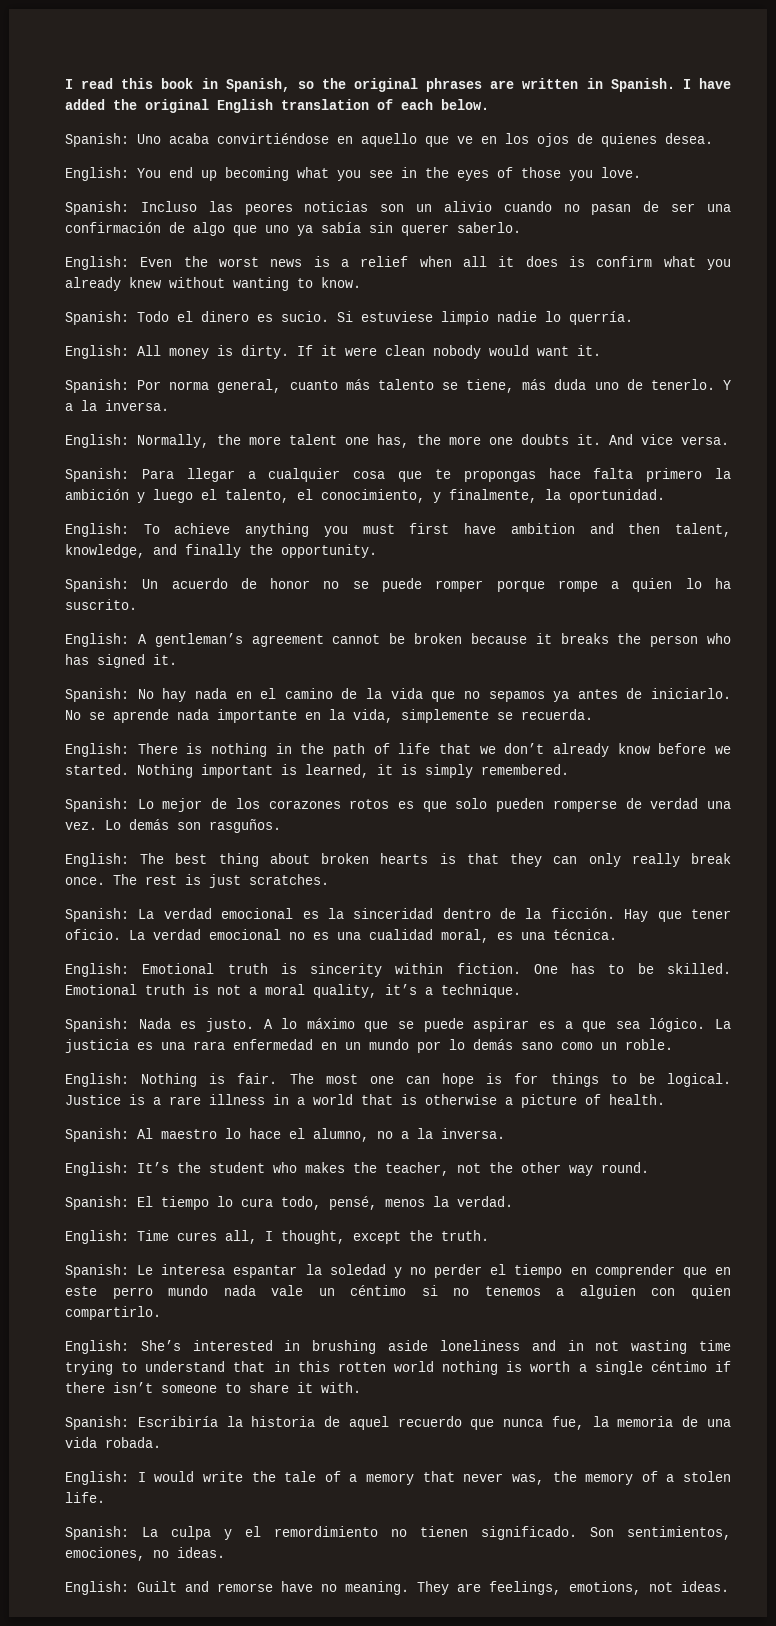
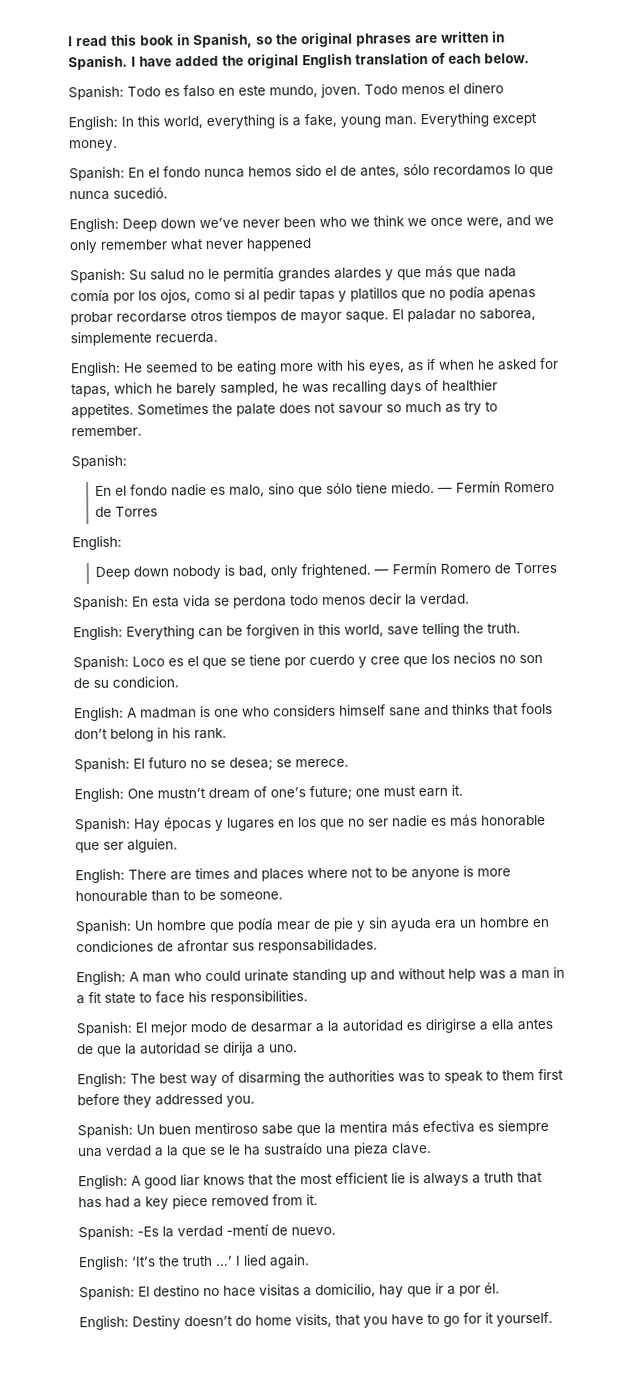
- Spanish: Uno acaba convirtiéndose en aquello que ve en los ojos de quienes desea.
- English: You end up becoming what you see in the eyes of those you love.
- Spanish: Incluso las peores noticias son un alivio cuando no pasan de ser una confirmación de algo que uno ya sabía sin querer saberlo.
- English: Even the worst news is a relief when all it does is confirm what you already knew without wanting to know.
- Spanish: Todo el dinero es sucio. Si estuviese limpio nadie lo querría.
- English: All money is dirty. If it were clean nobody would want it.
- Spanish: Por norma general, cuanto más talento se tiene, más duda uno de tenerlo. Y a la inversa.
- English: Normally, the more talent one has, the more one doubts it. And vice versa.
- Spanish: Para llegar a cualquier cosa que te propongas hace falta primero la ambición y luego el talento, el conocimiento, y finalmente, la oportunidad.
- English: To achieve anything you must first have ambition and then talent, knowledge, and finally the opportunity.
- Spanish: Un acuerdo de honor no se puede romper porque rompe a quien lo ha suscrito.
- English: A gentleman’s agreement cannot be broken because it breaks the person who has signed it.
- Spanish: No hay nada en el camino de la vida que no sepamos ya antes de iniciarlo. No se aprende nada importante en la vida, simplemente se recuerda.
- English: There is nothing in the path of life that we don’t already know before we started. Nothing important is learned, it is simply remembered.
- Spanish: Lo mejor de los corazones rotos es que solo pueden romperse de verdad una vez. Lo demás son rasguños.
- English: The best thing about broken hearts is that they can only really break once. The rest is just scratches.
- Spanish: La verdad emocional es la sinceridad dentro de la ficción. Hay que tener oficio. La verdad emocional no es una cualidad moral, es una técnica.
- English: Emotional truth is sincerity within fiction. One has to be skilled. Emotional truth is not a moral quality, it’s a technique.
- Spanish: Nada es justo. A lo máximo que se puede aspirar es a que sea lógico. La justicia es una rara enfermedad en un mundo por lo demás sano como un roble.
- English: Nothing is fair. The most one can hope is for things to be logical. Justice is a rare illness in a world that is otherwise a picture of health.
- Spanish: Al maestro lo hace el alumno, no a la inversa.
- English: It’s the student who makes the teacher, not the other way round.
- Spanish: El tiempo lo cura todo, pensé, menos la verdad.
- English: Time cures all, I thought, except the truth.
- Spanish: Le interesa espantar la soledad y no perder el tiempo en comprender que en este perro mundo nada vale un céntimo si no tenemos a alguien con quien compartirlo.
- English: She’s interested in brushing aside loneliness and in not wasting time trying to understand that in this rotten world nothing is worth a single céntimo if there isn’t someone to share it with.
- Spanish: Escribiría la historia de aquel recuerdo que nunca fue, la memoria de una vida robada.
- English: I would write the tale of a memory that never was, the memory of a stolen life.
- Spanish: La culpa y el remordimiento no tienen significado. Son sentimientos, emociones, no ideas.
- English: Guilt and remorse have no meaning. They are feelings, emotions, not ideas.
+ Spanish: Todo es falso en este mundo, joven. Todo menos el dinero
+ English: In this world, everything is a fake, young man. Everything except money.
+ Spanish: En el fondo nunca hemos sido el de antes, sólo recordamos lo que nunca sucedió.
+ English: Deep down we’ve never been who we think we once were, and we only remember what never happened
+ Spanish: Su salud no le permitía grandes alardes y que más que nada comía por los ojos, como si al pedir tapas y platillos que no podía apenas probar recordarse otros tiempos de mayor saque. El paladar no saborea, simplemente recuerda.
+ English: He seemed to be eating more with his eyes, as if when he asked for tapas, which he barely sampled, he was recalling days of healthier appetites. Sometimes the palate does not savour so much as try to remember.
+ Spanish:
+ En el fondo nadie es malo, sino que sólo tiene miedo. — Fermín Romero de Torres
+ English:
+ Deep down nobody is bad, only frightened. — Fermín Romero de Torres
+ Spanish: En esta vida se perdona todo menos decir la verdad.
+ English: Everything can be forgiven in this world, save telling the truth.
+ Spanish: Loco es el que se tiene por cuerdo y cree que los necios no son de su condicion.
+ English: A madman is one who considers himself sane and thinks that fools don’t belong in his rank.
+ Spanish: El futuro no se desea; se merece.
+ English: One mustn’t dream of one’s future; one must earn it.
+ Spanish: Hay épocas y lugares en los que no ser nadie es más honorable que ser alguien.
+ English: There are times and places where not to be anyone is more honourable than to be someone.
+ Spanish: Un hombre que podía mear de pie y sin ayuda era un hombre en condiciones de afrontar sus responsabilidades.
+ English: A man who could urinate standing up and without help was a man in a fit state to face his responsibilities.
+ Spanish: El mejor modo de desarmar a la autoridad es dirigirse a ella antes de que la autoridad se dirija a uno.
+ English: The best way of disarming the authorities was to speak to them first before they addressed you.
+ Spanish: Un buen mentiroso sabe que la mentira más efectiva es siempre una verdad a la que se le ha sustraído una pieza clave.
+ English: A good liar knows that the most efficient lie is always a truth that has had a key piece removed from it.
+ Spanish: -Es la verdad -mentí de nuevo.
+ English: ‘It’s the truth …’ I lied again.
+ Spanish: El destino no hace visitas a domicilio, hay que ir a por él.
+ English: Destiny doesn’t do home visits, that you have to go for it yourself.

